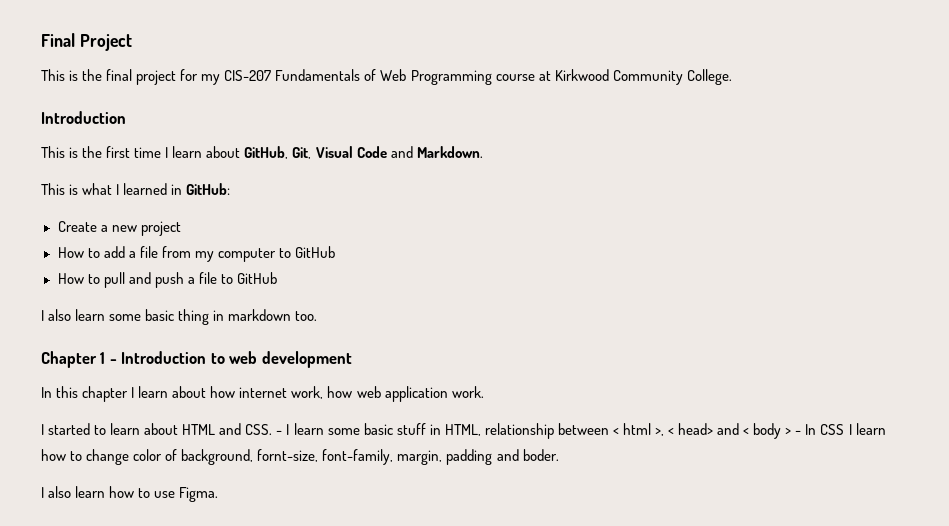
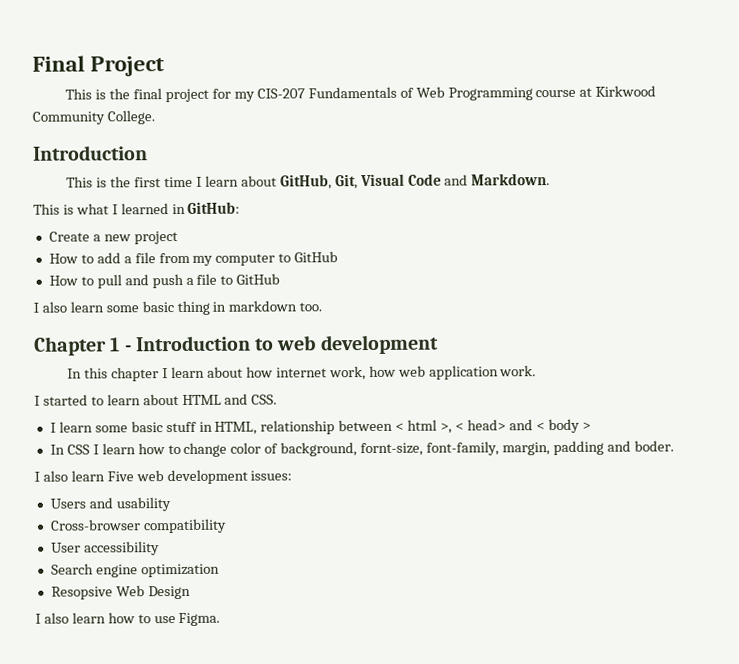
- I started to learn about HTML and CSS. - I learn some basic stuff in HTML, relationship between < html >, < head> and < body > - In CSS I learn how to change color of background, fornt-size, font-family, margin, padding and boder.
+ I started to learn about HTML and CSS.
+ I learn some basic stuff in HTML, relationship between < html >, < head> and < body >
+ In CSS I learn how to change color of background, fornt-size, font-family, margin, padding and boder.
+ I also learn Five web development issues:
+ Users and usability
+ Cross-browser compatibility
+ User accessibility
+ Search engine optimization
+ Resopsive Web Design

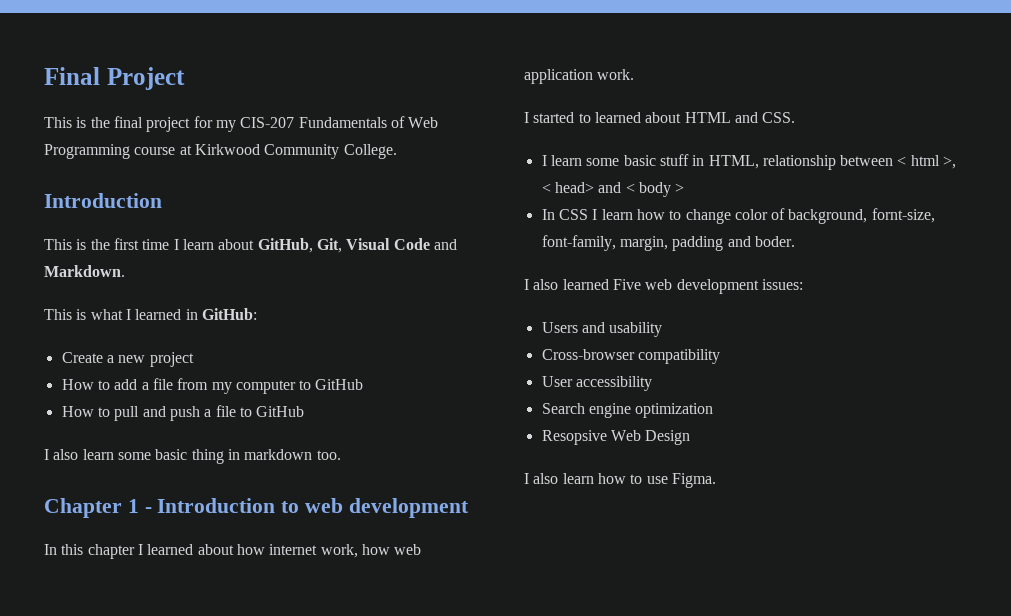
- In this chapter I learn about how internet work, how web application work.
+ In this chapter I learned about how internet work, how web application work.
- I started to learn about HTML and CSS.
+ I started to learned about HTML and CSS.
- I also learn Five web development issues:
+ I also learned Five web development issues:

